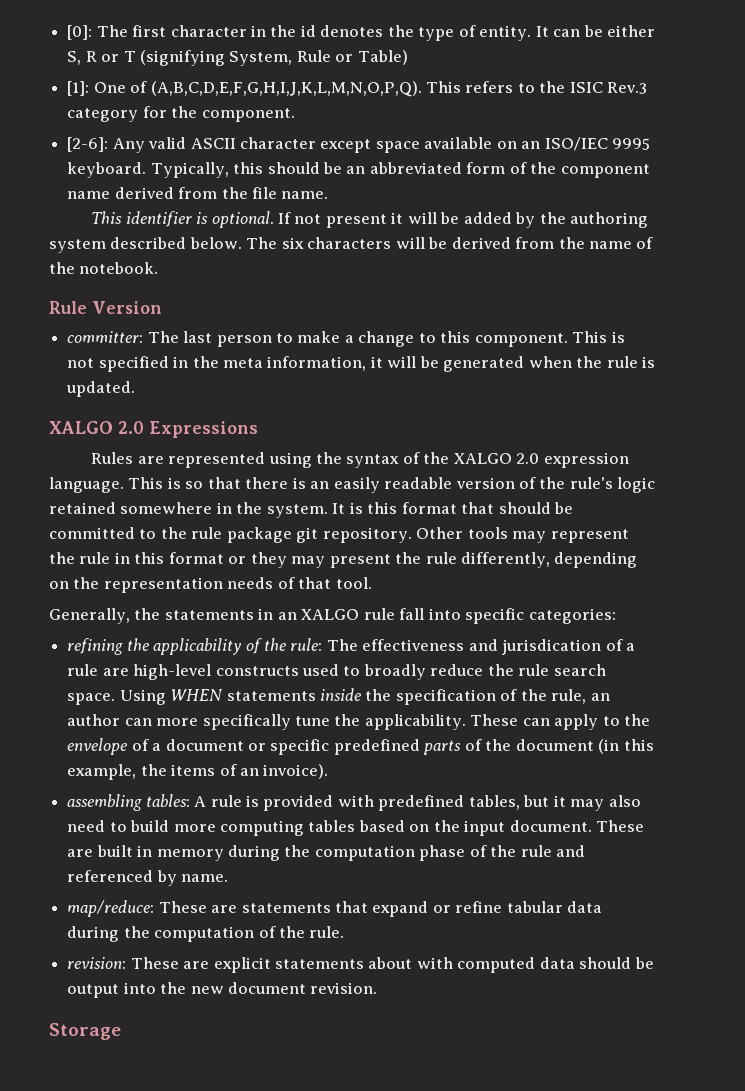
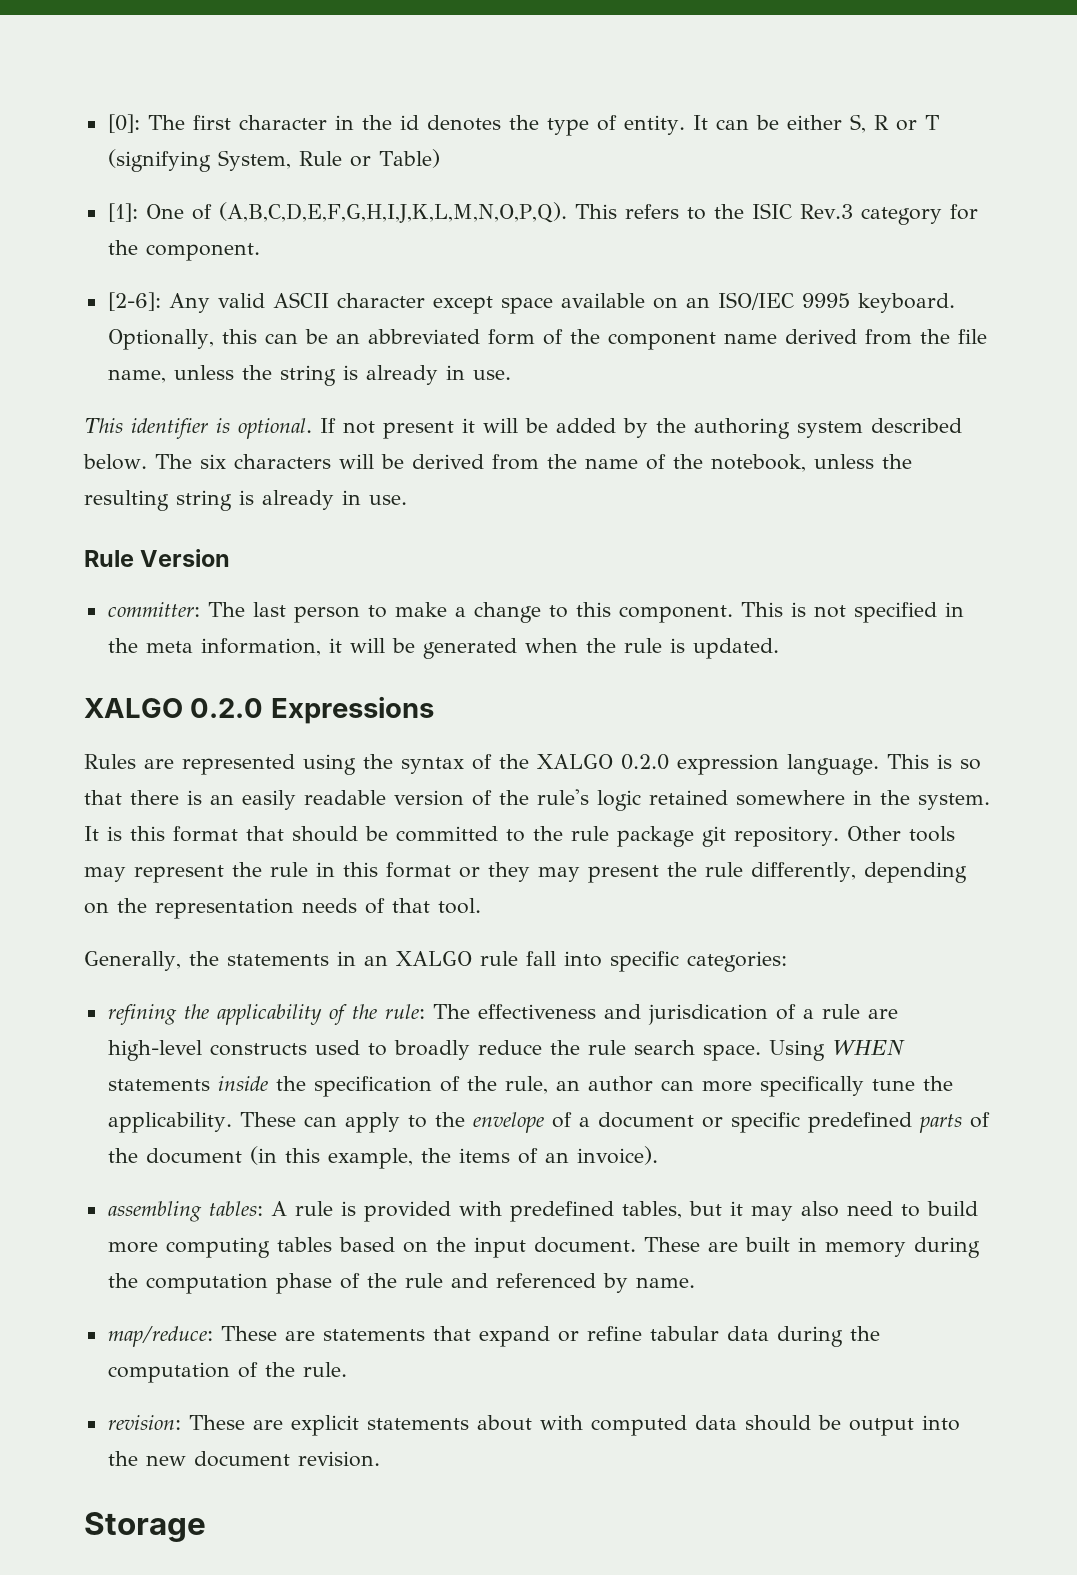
- Typically, this should be an abbreviated form of the component name derived from the file name.
+ Optionally, this can be an abbreviated form of the component name derived from the file name, unless the string is already in use.
- The six characters will be derived from the name of the notebook.
+ The six characters will be derived from the name of the notebook, unless the resulting string is already in use.
- XALGO 2.0 Expressions
+ XALGO 0.2.0 Expressions
- Rules are represented using the syntax of the XALGO 2.0 expression language.
+ Rules are represented using the syntax of the XALGO 0.2.0 expression language.

